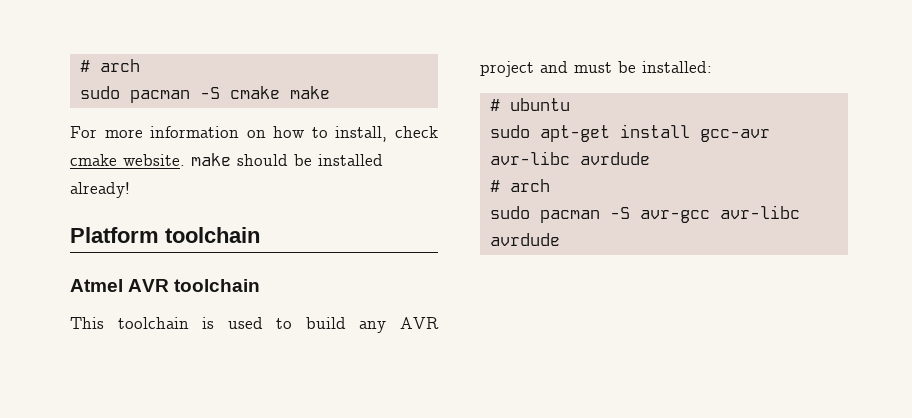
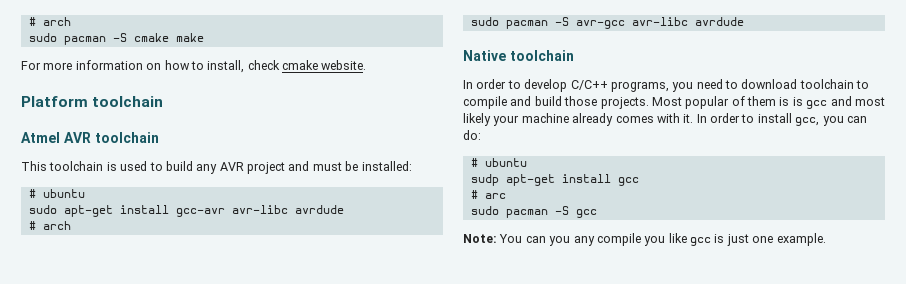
- For more information on how to install, check cmake website. make should be installed already!
+ For more information on how to install, check cmake website.
+ Native toolchain
+ In order to develop C/C++ programs, you need to download toolchain to compile and build those projects. Most popular of them is is gcc and most likely your machine already comes with it. In order to install gcc, you can do:
+ # ubuntu
+ sudp apt-get install gcc
+ # arc
+ sudo pacman -S gcc
+ Note: You can you any compile you like gcc is just one example.

